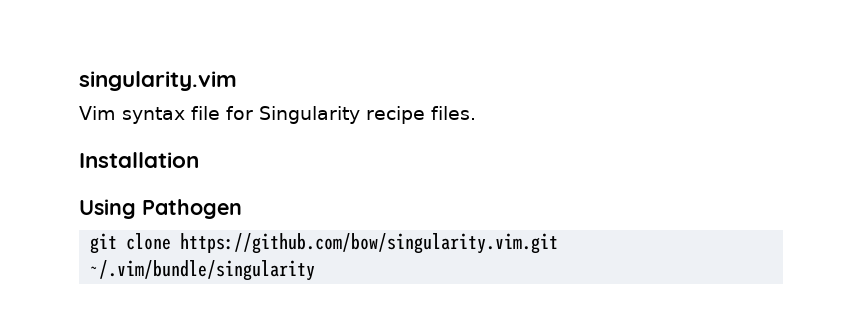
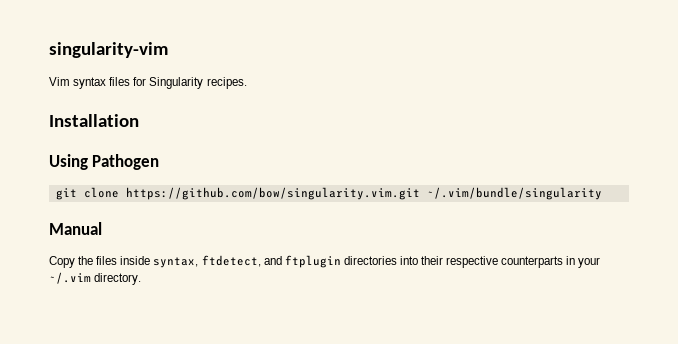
- singularity.vim
+ singularity-vim
- Vim syntax file for Singularity recipe files.
+ Vim syntax files for Singularity recipes.
+ Manual
+ Copy the files inside syntax, ftdetect, and ftplugin directories into their respective counterparts in your ~/.vim directory.

